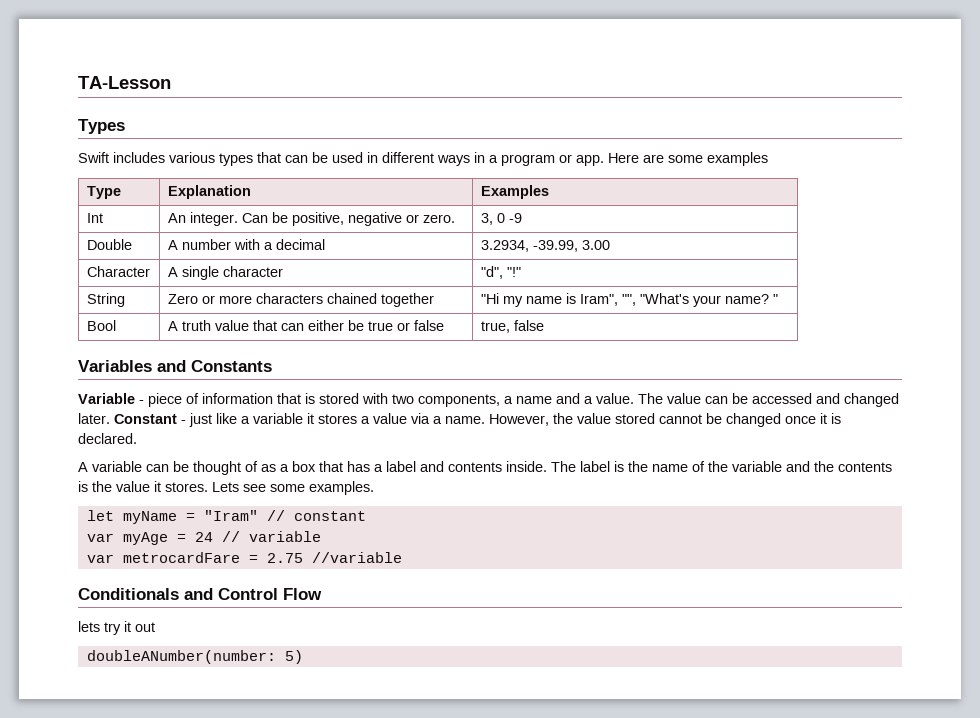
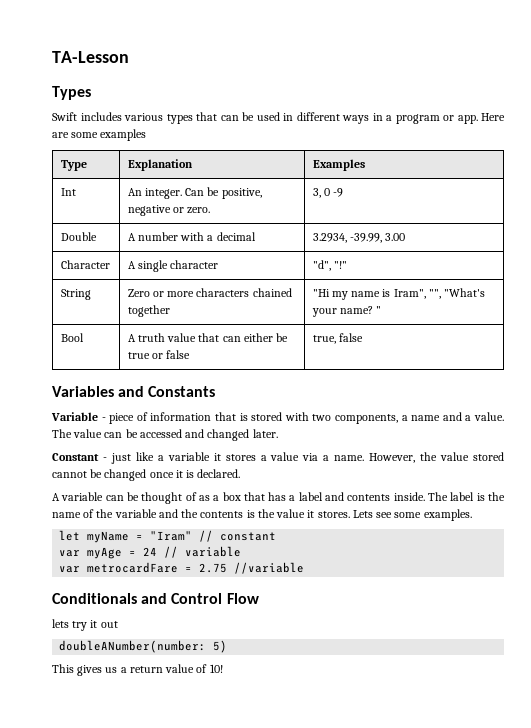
- The value can be accessed and changed later. Constant - just like a variable it stores a value via a name.
+ The value can be accessed and changed later.
+ Constant - just like a variable it stores a value via a name.
+ This gives us a return value of 10!

